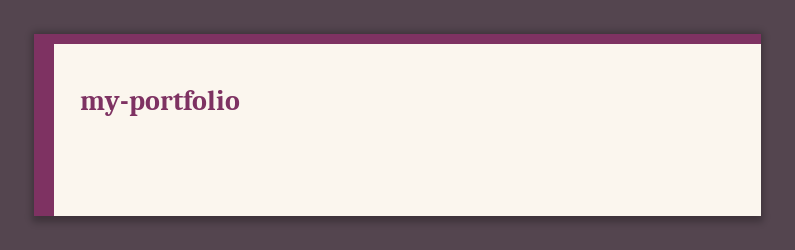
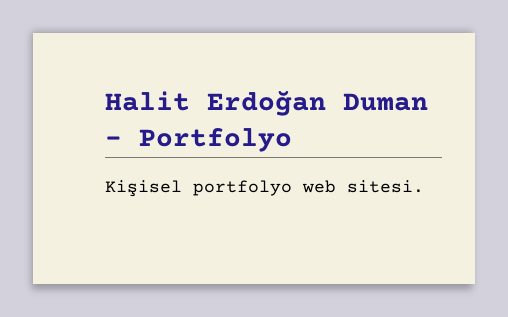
- my-portfolio
+ Halit Erdoğan Duman - Portfolyo
+ Kişisel portfolyo web sitesi.

